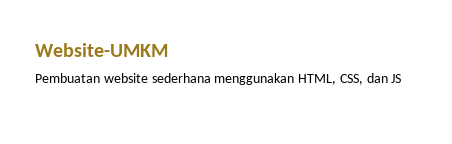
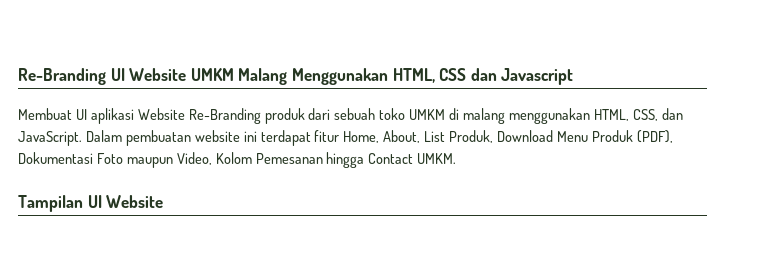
- Website-UMKM
- Pembuatan website sederhana menggunakan HTML, CSS, dan JS
+ Re-Branding UI Website UMKM Malang Menggunakan HTML, CSS dan Javascript
+ Membuat UI aplikasi Website Re-Branding produk dari sebuah toko UMKM di malang menggunakan HTML, CSS, dan JavaScript. Dalam pembuatan website ini terdapat fitur Home, About, List Produk, Download Menu Produk (PDF), Dokumentasi Foto maupun Video, Kolom Pemesanan hingga Contact UMKM.
+ Tampilan UI Website

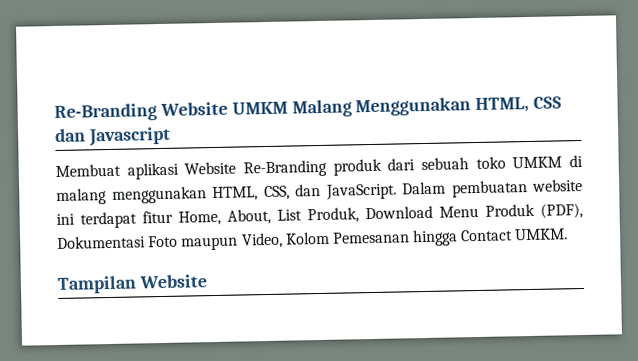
- Re-Branding UI Website UMKM Malang Menggunakan HTML, CSS dan Javascript
+ Re-Branding Website UMKM Malang Menggunakan HTML, CSS dan Javascript
- Membuat UI aplikasi Website Re-Branding produk dari sebuah toko UMKM di malang menggunakan HTML, CSS, dan JavaScript.
+ Membuat aplikasi Website Re-Branding produk dari sebuah toko UMKM di malang menggunakan HTML, CSS, dan JavaScript.
- Tampilan UI Website
+ Tampilan Website

